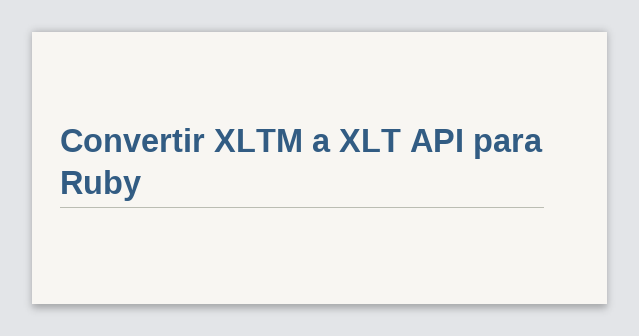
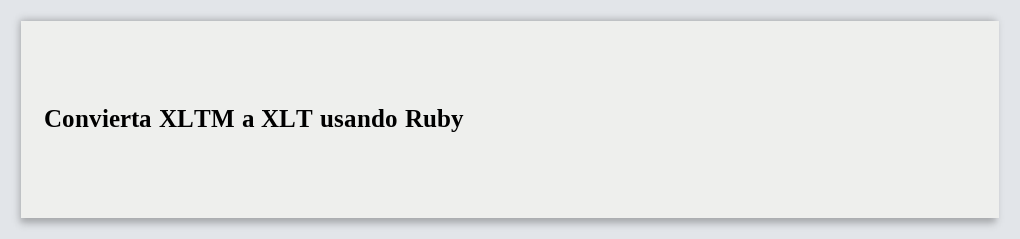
- Convertir XLTM a XLT API para Ruby
+ Convierta XLTM a XLT usando Ruby

